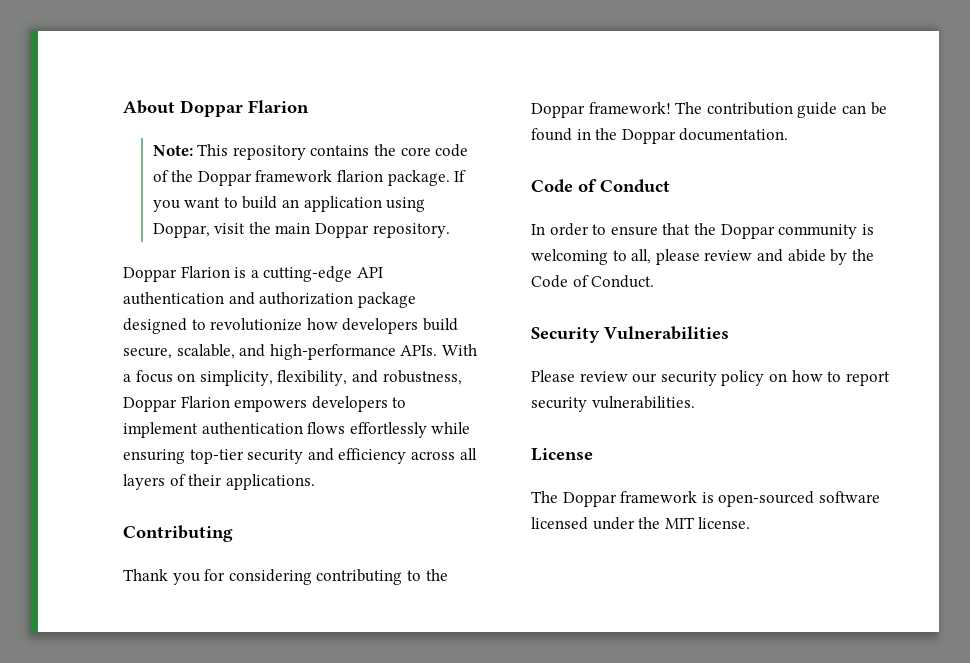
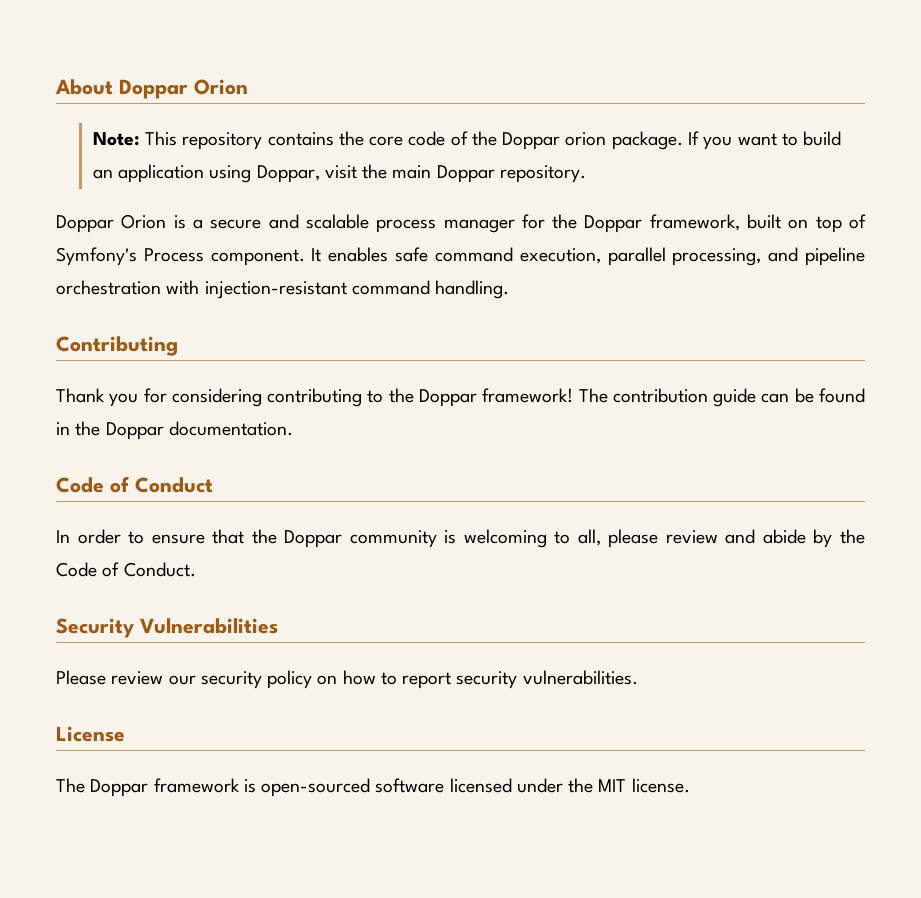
- About Doppar Flarion
+ About Doppar Orion
- Note: This repository contains the core code of the Doppar framework flarion package.
+ Note: This repository contains the core code of the Doppar orion package.
- Doppar Flarion is a cutting-edge API authentication and authorization package designed to revolutionize how developers build secure, scalable, and high-performance APIs. With a focus on simplicity, flexibility, and robustness, Doppar Flarion empowers developers to implement authentication flows effortlessly while ensuring top-tier security and efficiency across all layers of their applications.
+ Doppar Orion is a secure and scalable process manager for the Doppar framework, built on top of Symfony's Process component. It enables safe command execution, parallel processing, and pipeline orchestration with injection-resistant command handling.

